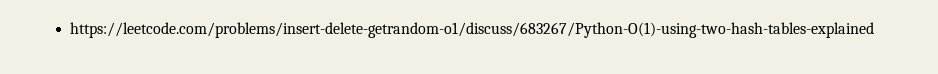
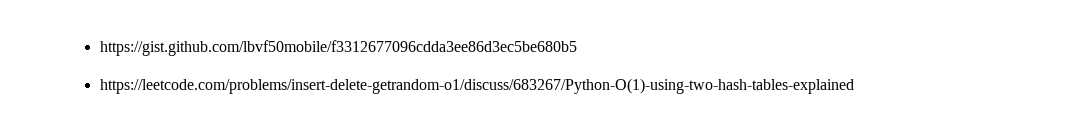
+ https://gist.github.com/lbvf50mobile/f3312677096cdda3ee86d3ec5be680b5

